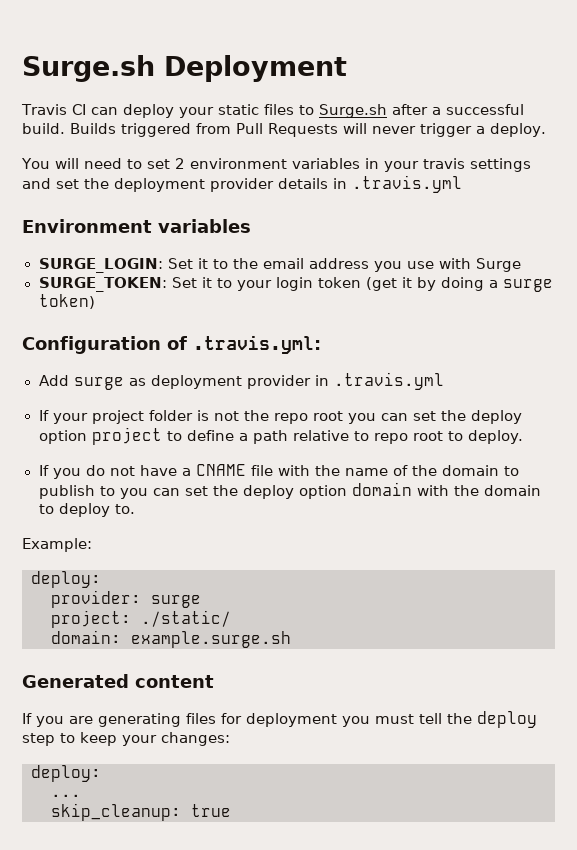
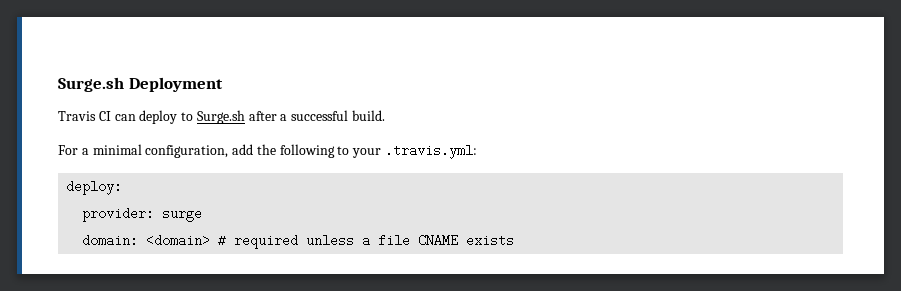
- Travis CI can deploy your static files to Surge.sh after a successful build. Builds triggered from Pull Requests will never trigger a deploy.
- You will need to set 2 environment variables in your travis settings and set the deployment provider details in .travis.yml
- Environment variables
- SURGE_LOGIN: Set it to the email address you use with Surge
- SURGE_TOKEN: Set it to your login token (get it by doing a surge token)
- Configuration of .travis.yml:
- Add surge as deployment provider in .travis.yml
- If your project folder is not the repo root you can set the deploy option project to define a path relative to repo root to deploy.
- If you do not have a CNAME file with the name of the domain to publish to you can set the deploy option domain with the domain to deploy to.
- Example:
+ Travis CI can deploy to Surge.sh after a successful build.
+ For a minimal configuration, add the following to your .travis.yml:
- project: ./static/
- domain: example.surge.sh
- Generated content
- If you are generating files for deployment you must tell the deploy step to keep your changes:
- deploy:
- ...
- skip_cleanup: true
+ domain: <domain> # required unless a file CNAME exists

